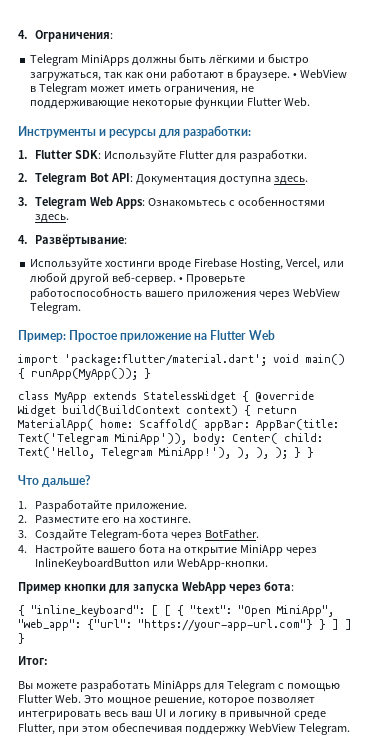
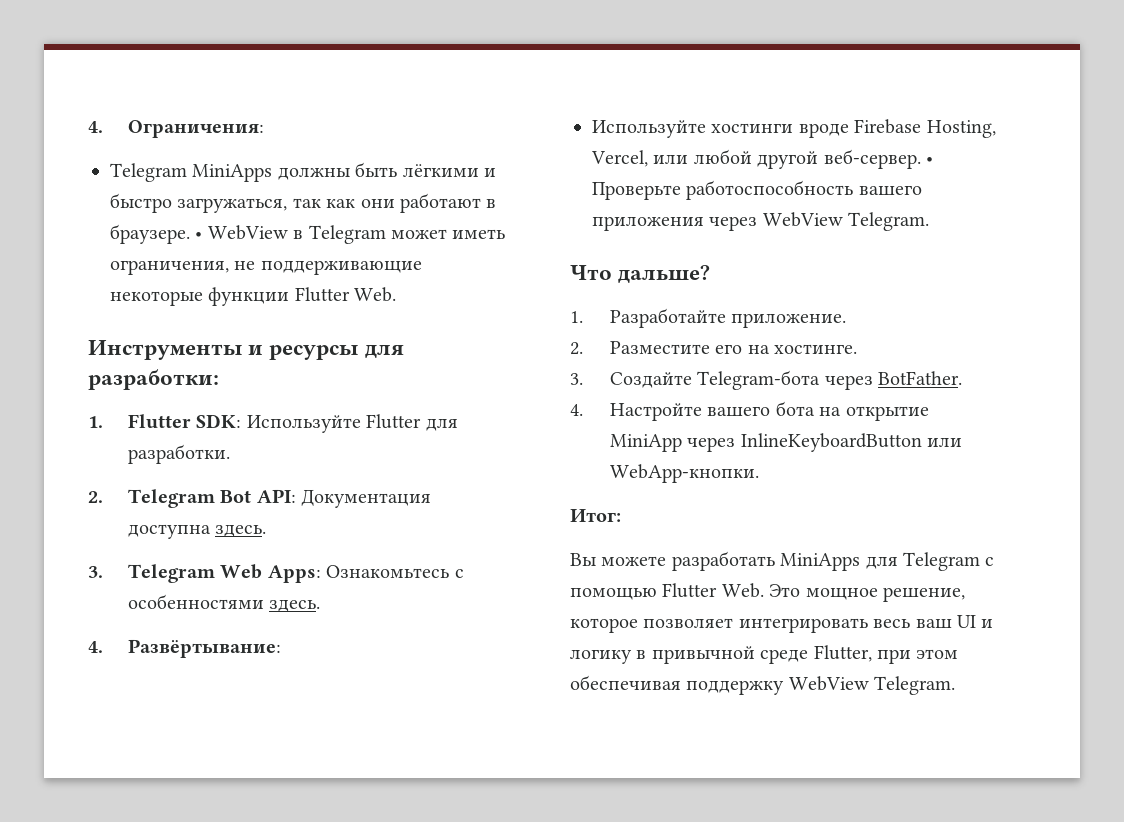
- Пример: Простое приложение на Flutter Web
- import 'package:flutter/material.dart'; void main() { runApp(MyApp()); }
- class MyApp extends StatelessWidget { @override Widget build(BuildContext context) { return MaterialApp( home: Scaffold( appBar: AppBar(title: Text('Telegram MiniApp')), body: Center( child: Text('Hello, Telegram MiniApp!'), ), ), ); } }
- Пример кнопки для запуска WebApp через бота:
- { "inline_keyboard": [ [ { "text": "Open MiniApp", "web_app": {"url": "https://your-app-url.com"} } ] ] }

